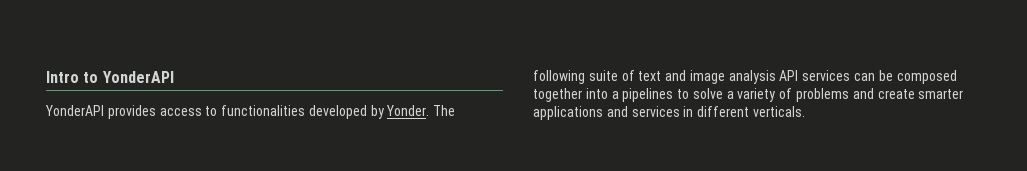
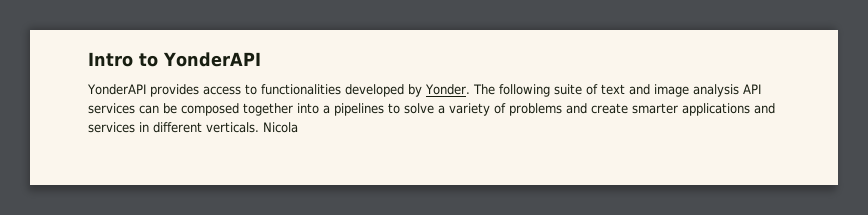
+ Nicola

